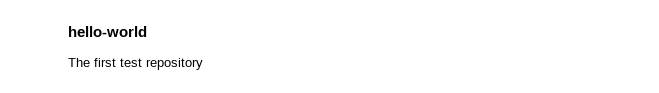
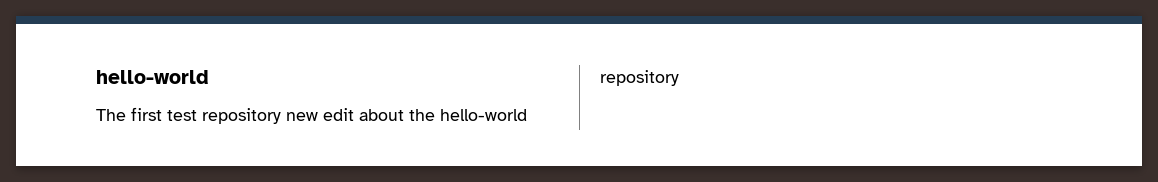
- The first test repository
+ The first test repository new edit about the hello-world repository

